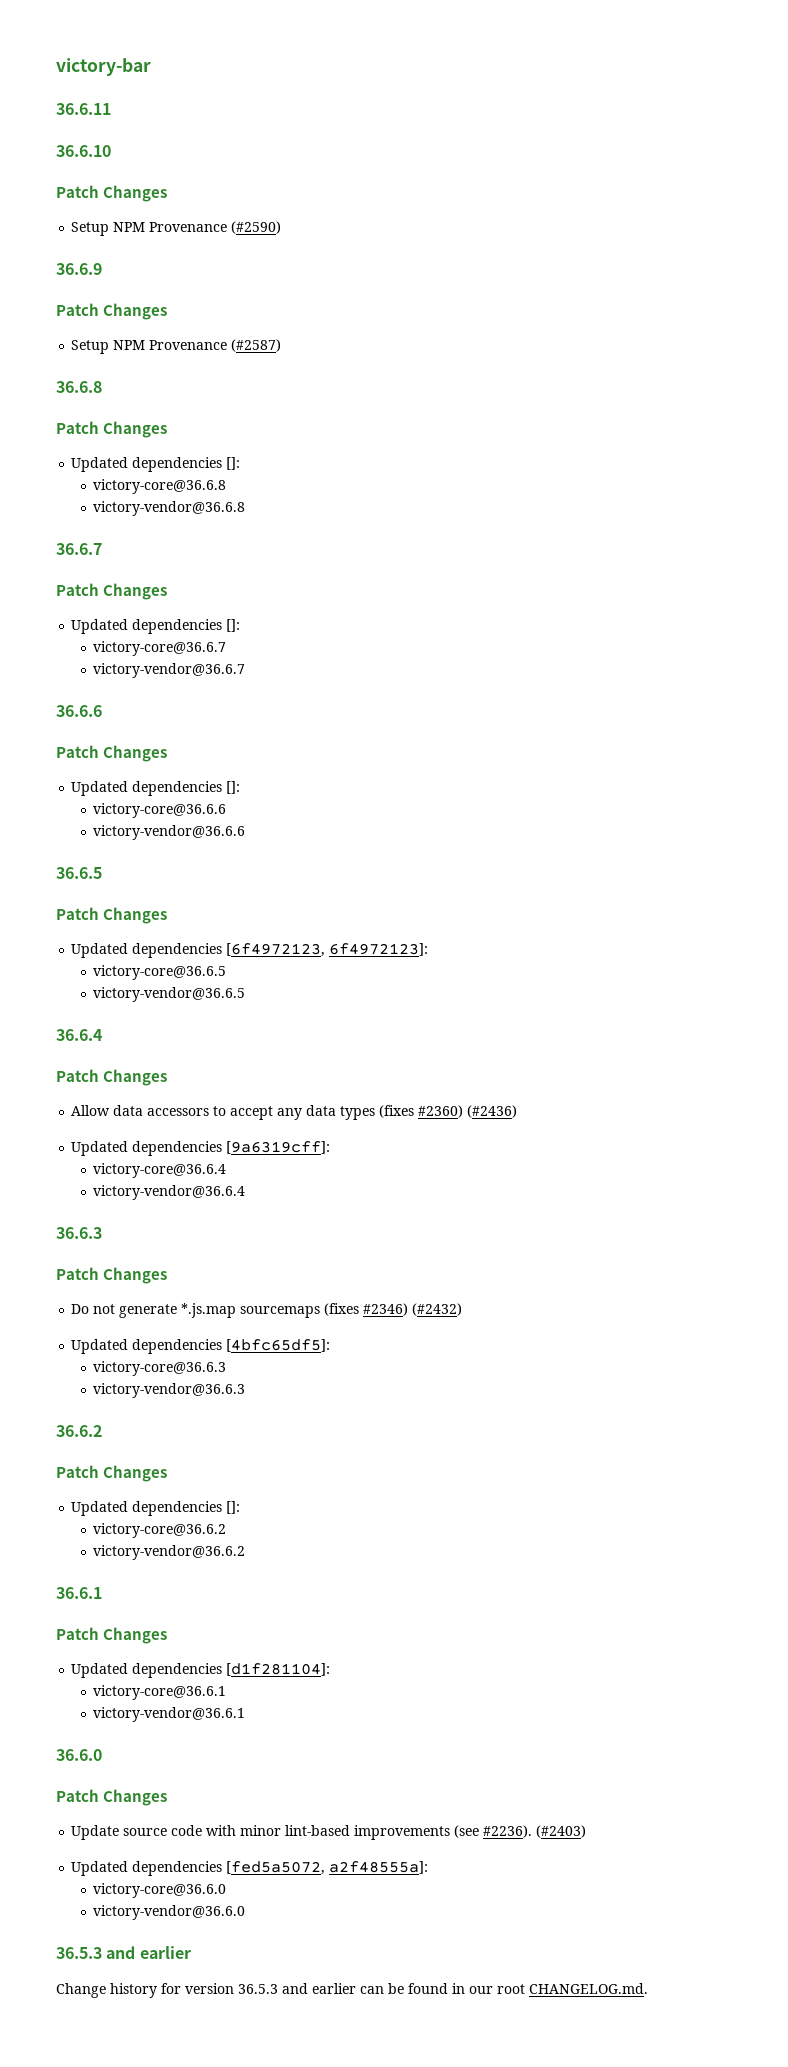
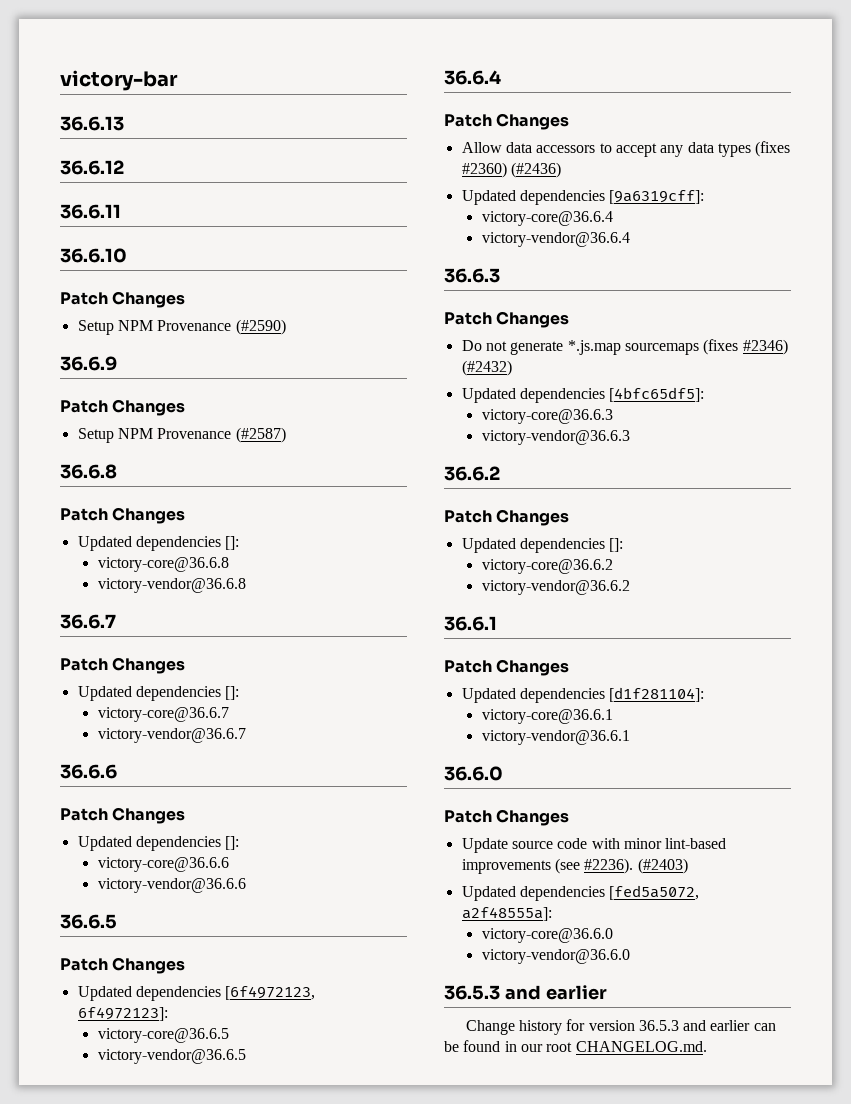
+ 36.6.13
+ 36.6.12

